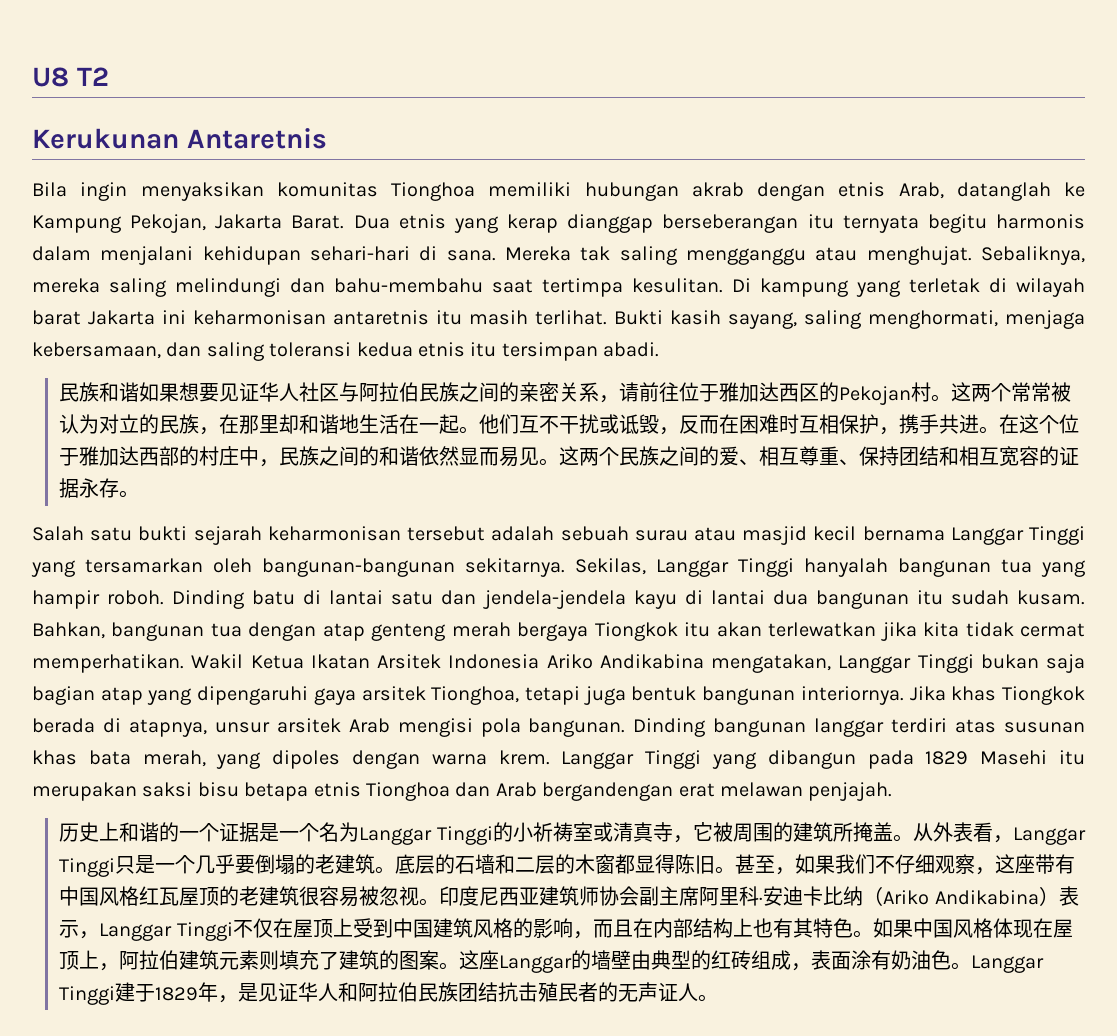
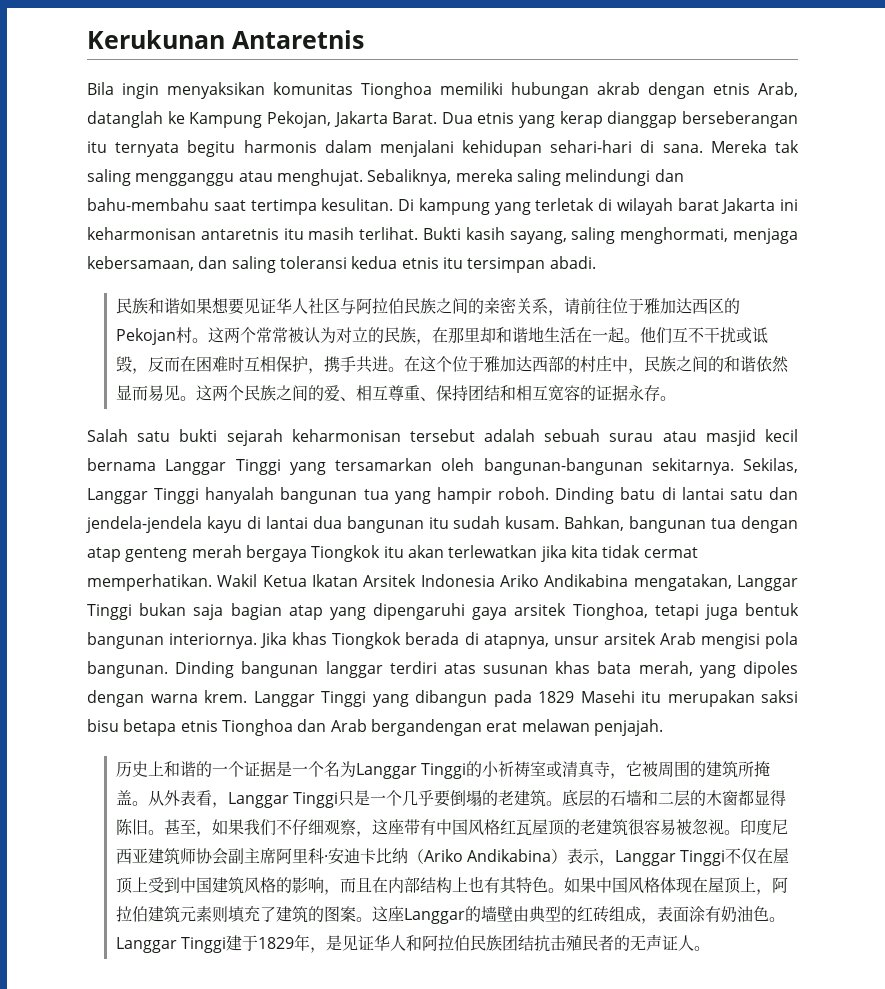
- U8 T2

